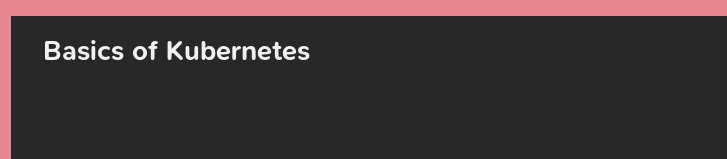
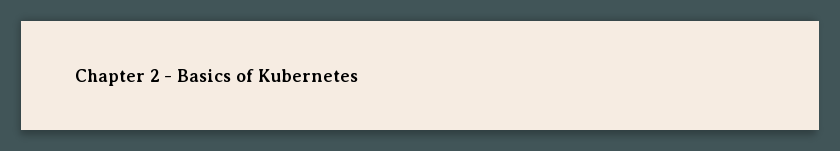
- Basics of Kubernetes
+ Chapter 2 - Basics of Kubernetes

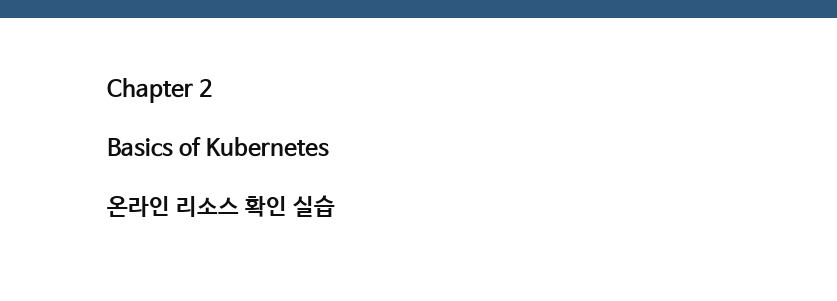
- Chapter 2 - Basics of Kubernetes
+ Chapter 2
+ Basics of Kubernetes
+ 온라인 리소스 확인 실습

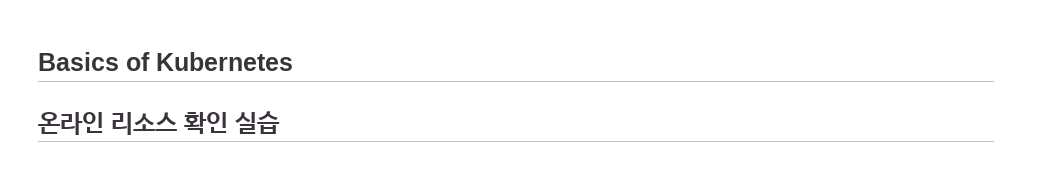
- Chapter 2

